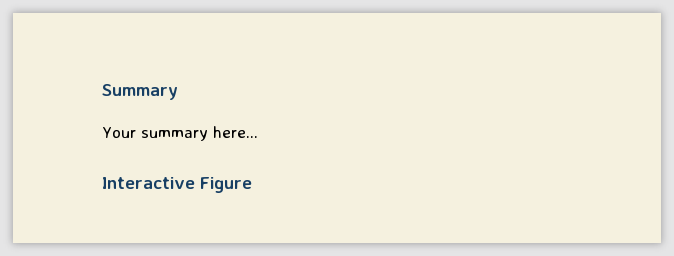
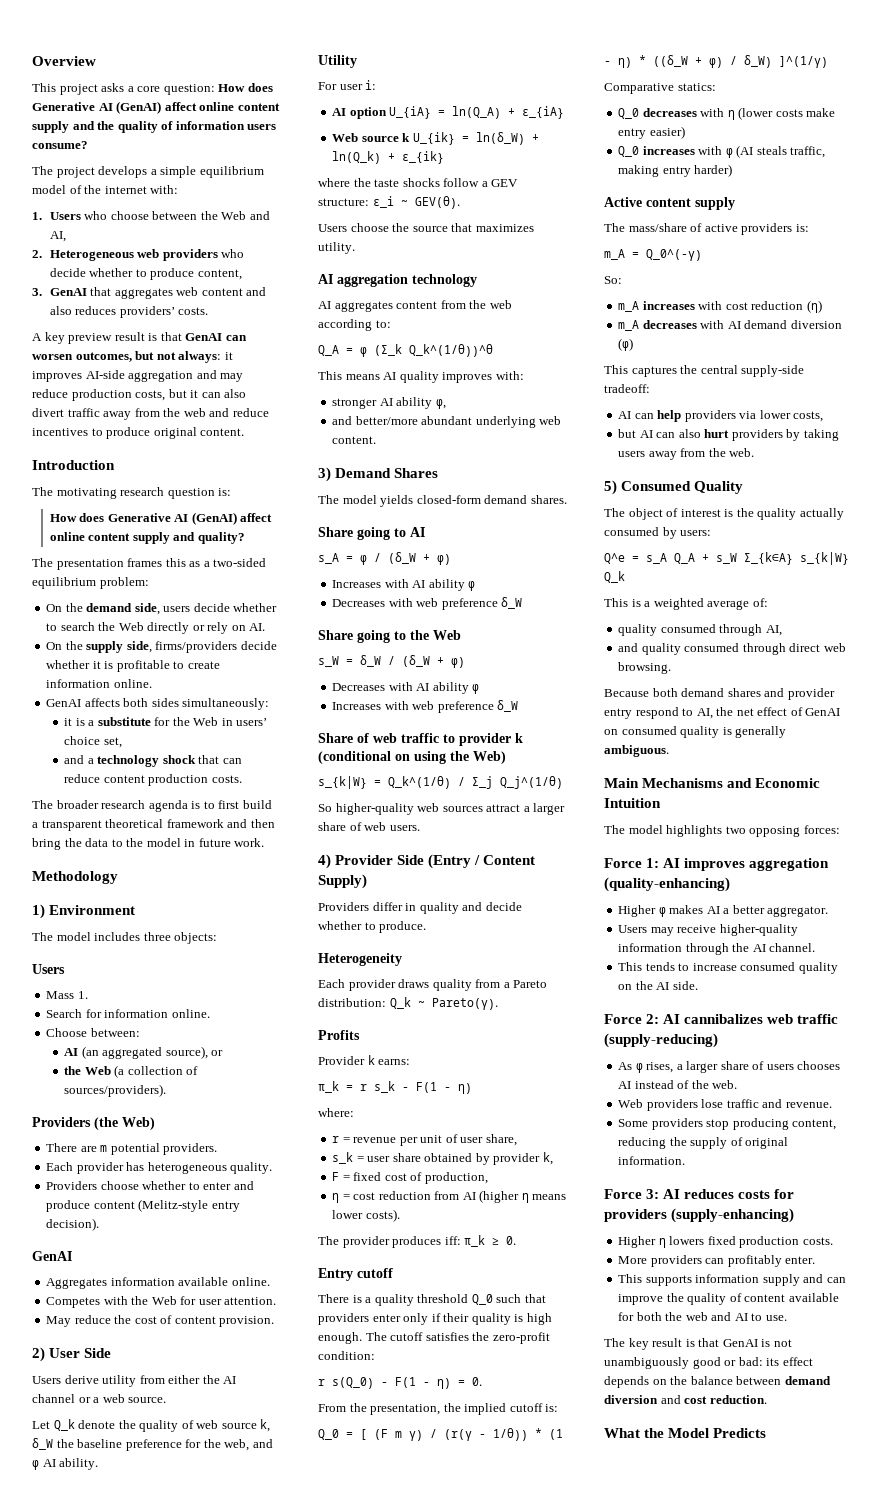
- Summary
- Your summary here...
- Interactive Figure
+ Overview
+ This project asks a core question: How does Generative AI (GenAI) affect online content supply and the quality of information users consume?
+ The project develops a simple equilibrium model of the internet with:
+ 1. Users who choose between the Web and AI,
+ 2. Heterogeneous web providers who decide whether to produce content,
+ 3. GenAI that aggregates web content and also reduces providers’ costs.
+ A key preview result is that GenAI can worsen outcomes, but not always: it improves AI-side aggregation and may reduce production costs, but it can also divert traffic away from the web and reduce incentives to produce original content.
+ Introduction
+ The motivating research question is:
+ How does Generative AI (GenAI) affect online content supply and quality?
+ The presentation frames this as a two-sided equilibrium problem:
+ On the demand side, users decide whether to search the Web directly or rely on AI.
+ On the supply side, firms/providers decide whether it is profitable to create information online.
+ GenAI affects both sides simultaneously:
+ it is a substitute for the Web in users’ choice set,
+ and a technology shock that can reduce content production costs.
+ The broader research agenda is to first build a transparent theoretical framework and then bring the data to the model in future work.
+ Methodology
+ 1) Environment
+ The model includes three objects:
+ Users
+ Mass 1.
+ Search for information online.
+ Choose between:
+ AI (an aggregated source), or
+ the Web (a collection of sources/providers).
+ Providers (the Web)
+ There are m potential providers.
+ Each provider has heterogeneous quality.
+ Providers choose whether to enter and produce content (Melitz-style entry decision).
+ GenAI
+ Aggregates information available online.
+ Competes with the Web for user attention.
+ May reduce the cost of content provision.
+ 2) User Side
+ Users derive utility from either the AI channel or a web source.
+ Let Q_k denote the quality of web source k, δ_W the baseline preference for the web, and ϕ AI ability.
+ Utility
+ For user i:
+ AI option U_{iA} = ln(Q_A) + ε_{iA}
+ Web source k U_{ik} = ln(δ_W) + ln(Q_k) + ε_{ik}
+ where the taste shocks follow a GEV structure: ε_i ~ GEV(θ).
+ Users choose the source that maximizes utility.
+ AI aggregation technology
+ AI aggregates content from the web according to:
+ Q_A = ϕ (Σ_k Q_k^(1/θ))^θ
+ This means AI quality improves with:
+ stronger AI ability ϕ,
+ and better/more abundant underlying web content.
+ 3) Demand Shares
+ The model yields closed-form demand shares.
+ Share going to AI
+ s_A = ϕ / (δ_W + ϕ)
+ Increases with AI ability ϕ
+ Decreases with web preference δ_W
+ Share going to the Web
+ s_W = δ_W / (δ_W + ϕ)
+ Decreases with AI ability ϕ
+ Increases with web preference δ_W
+ Share of web traffic to provider k (conditional on using the Web)
+ s_{k|W} = Q_k^(1/θ) / Σ_j Q_j^(1/θ)
+ So higher-quality web sources attract a larger share of web users.
+ 4) Provider Side (Entry / Content Supply)
+ Providers differ in quality and decide whether to produce.
+ Heterogeneity
+ Each provider draws quality from a Pareto distribution: Q_k ~ Pareto(γ).
+ Profits
+ Provider k earns:
+ π_k = r s_k - F(1 - η)
+ where:
+ r = revenue per unit of user share,
+ s_k = user share obtained by provider k,
+ F = fixed cost of production,
+ η = cost reduction from AI (higher η means lower costs).
+ The provider produces iff: π_k ≥ 0.
+ Entry cutoff
+ There is a quality threshold Q_0 such that providers enter only if their quality is high enough. The cutoff satisfies the zero-profit condition:
+ r s(Q_0) - F(1 - η) = 0.
+ From the presentation, the implied cutoff is:
+ Q_0 = [ (F m γ) / (r(γ - 1/θ)) * (1 - η) * ((δ_W + ϕ) / δ_W) ]^(1/γ)
+ Comparative statics:
+ Q_0 decreases with η (lower costs make entry easier)
+ Q_0 increases with ϕ (AI steals traffic, making entry harder)
+ Active content supply
+ The mass/share of active providers is:
+ m_A = Q_0^(-γ)
+ So:
+ m_A increases with cost reduction (η)
+ m_A decreases with AI demand diversion (ϕ)
+ This captures the central supply-side tradeoff:
+ AI can help providers via lower costs,
+ but AI can also hurt providers by taking users away from the web.
+ 5) Consumed Quality
+ The object of interest is the quality actually consumed by users:
+ Q^e = s_A Q_A + s_W Σ_{k∈A} s_{k|W} Q_k
+ This is a weighted average of:
+ quality consumed through AI,
+ and quality consumed through direct web browsing.
+ Because both demand shares and provider entry respond to AI, the net effect of GenAI on consumed quality is generally ambiguous.
+ Main Mechanisms and Economic Intuition
+ The model highlights two opposing forces:
+ Force 1: AI improves aggregation (quality-enhancing)
+ Higher ϕ makes AI a better aggregator.
+ Users may receive higher-quality information through the AI channel.
+ This tends to increase consumed quality on the AI side.
+ Force 2: AI cannibalizes web traffic (supply-reducing)
+ As ϕ rises, a larger share of users chooses AI instead of the web.
+ Web providers lose traffic and revenue.
+ Some providers stop producing content, reducing the supply of original information.
+ Force 3: AI reduces costs for providers (supply-enhancing)
+ Higher η lowers fixed production costs.
+ More providers can profitably enter.
+ This supports information supply and can improve the quality of content available for both the web and AI to use.
+ The key result is that GenAI is not unambiguously good or bad: its effect depends on the balance between demand diversion and cost reduction.
+ What the Model Predicts

